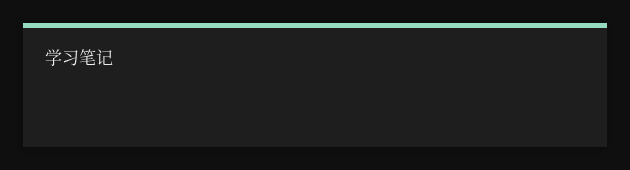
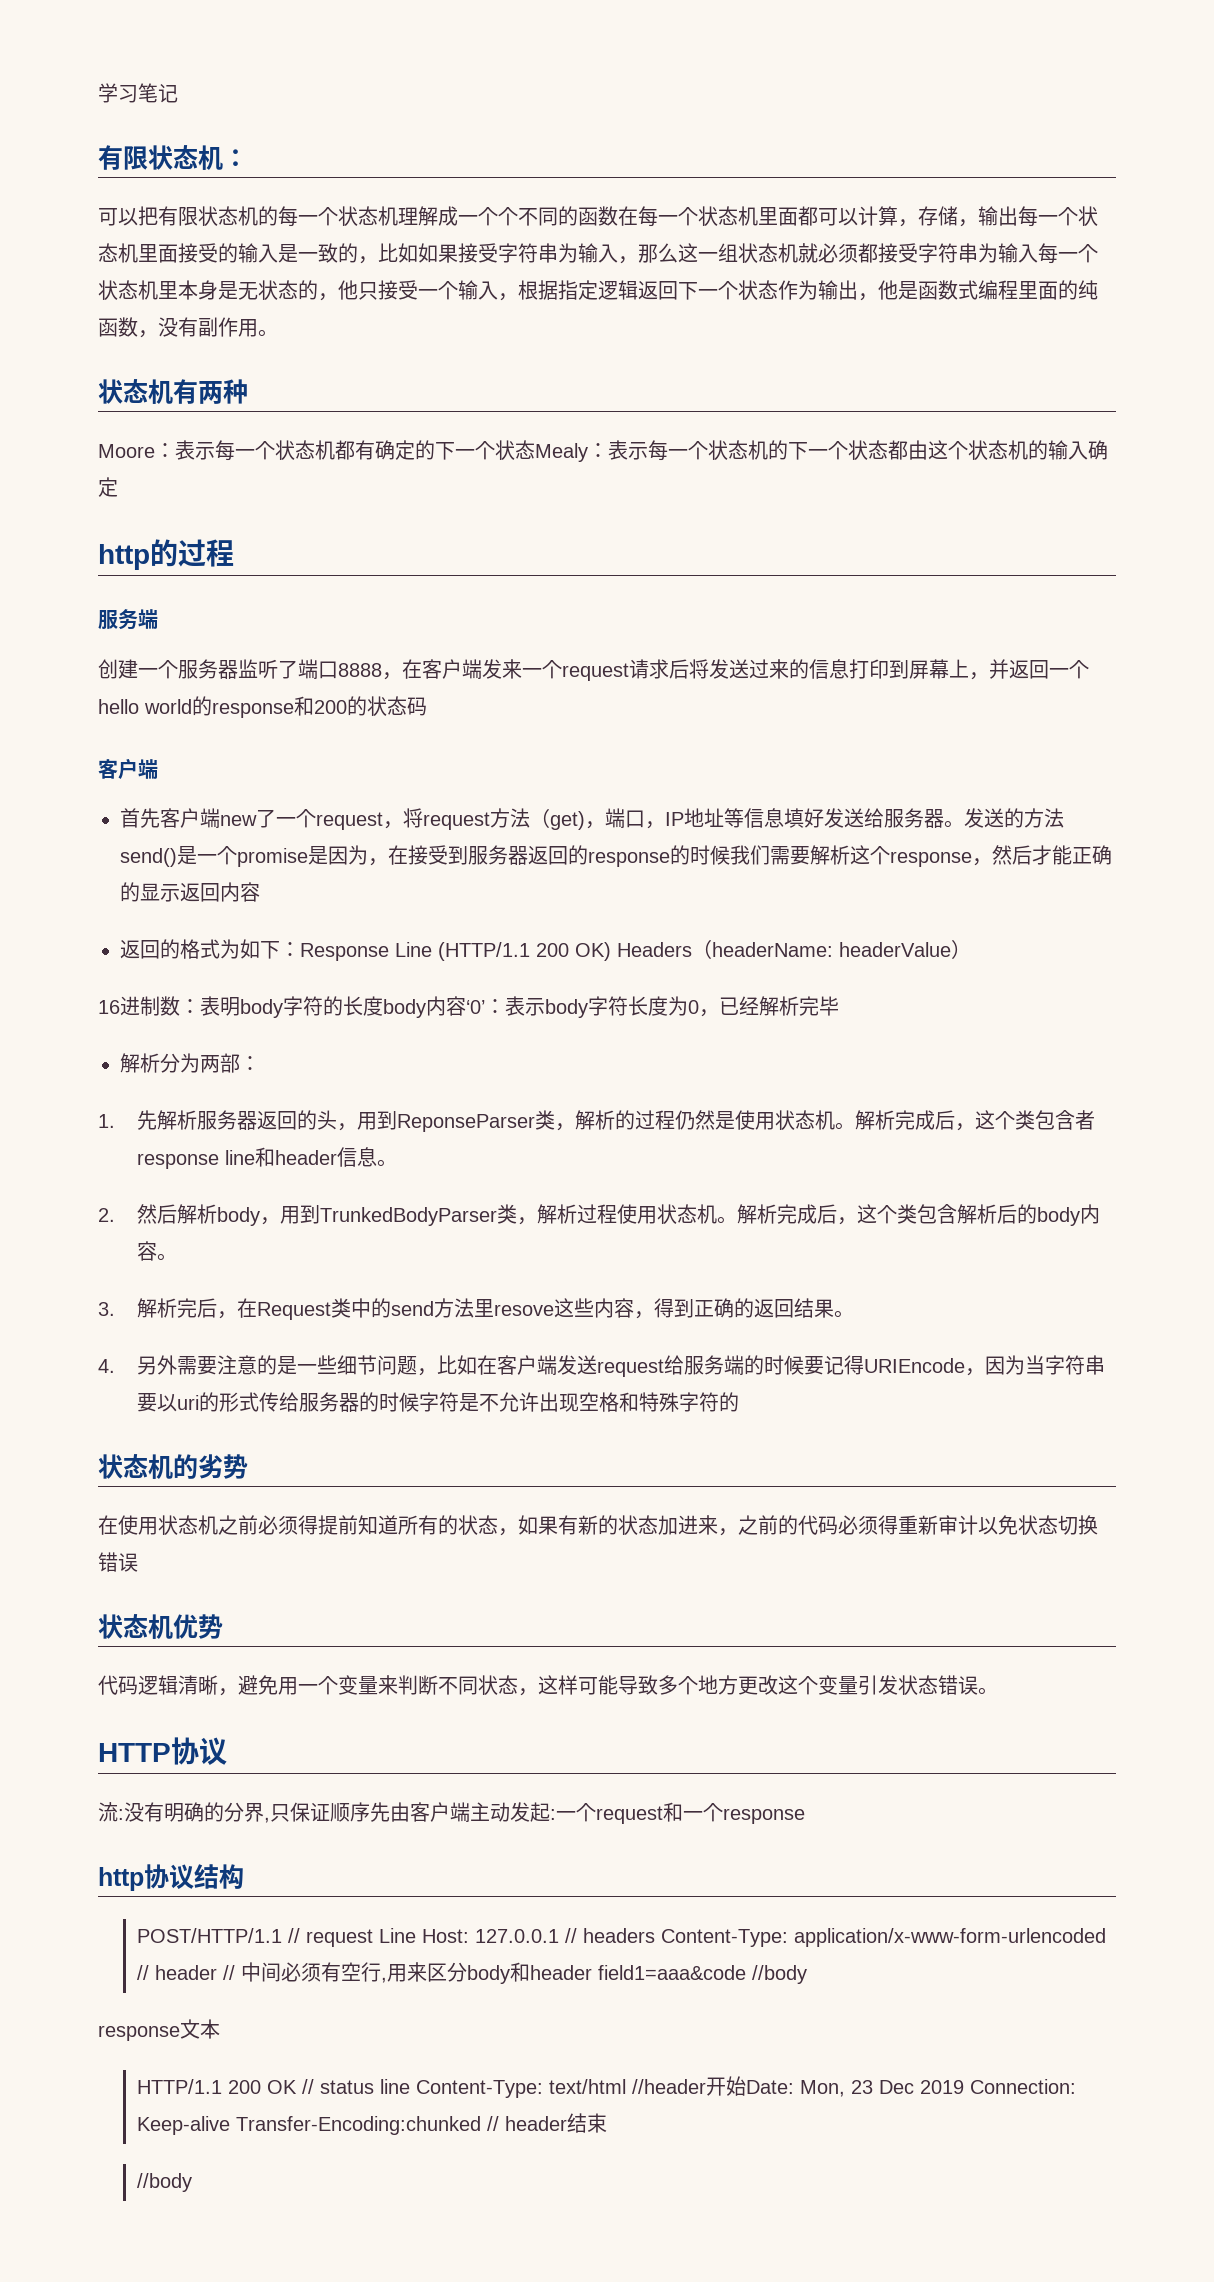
+ 有限状态机：
+ 可以把有限状态机的每一个状态机理解成一个个不同的函数在每一个状态机里面都可以计算，存储，输出每一个状态机里面接受的输入是一致的，比如如果接受字符串为输入，那么这一组状态机就必须都接受字符串为输入每一个状态机里本身是无状态的，他只接受一个输入，根据指定逻辑返回下一个状态作为输出，他是函数式编程里面的纯函数，没有副作用。
+ 状态机有两种
+ Moore：表示每一个状态机都有确定的下一个状态Mealy：表示每一个状态机的下一个状态都由这个状态机的输入确定
+ http的过程
+ 服务端
+ 创建一个服务器监听了端口8888，在客户端发来一个request请求后将发送过来的信息打印到屏幕上，并返回一个hello world的response和200的状态码
+ 客户端
+ 首先客户端new了一个request，将request方法（get)，端口，IP地址等信息填好发送给服务器。发送的方法send()是一个promise是因为，在接受到服务器返回的response的时候我们需要解析这个response，然后才能正确的显示返回内容
+ 返回的格式为如下：Response Line (HTTP/1.1 200 OK) Headers（headerName: headerValue）
+ 16进制数：表明body字符的长度body内容‘0’：表示body字符长度为0，已经解析完毕
+ 解析分为两部：
+ 1.先解析服务器返回的头，用到ReponseParser类，解析的过程仍然是使用状态机。解析完成后，这个类包含者response line和header信息。
+ 2.然后解析body，用到TrunkedBodyParser类，解析过程使用状态机。解析完成后，这个类包含解析后的body内容。
+ 3.解析完后，在Request类中的send方法里resove这些内容，得到正确的返回结果。
+ 4.另外需要注意的是一些细节问题，比如在客户端发送request给服务端的时候要记得URIEncode，因为当字符串要以uri的形式传给服务器的时候字符是不允许出现空格和特殊字符的
+ 状态机的劣势
+ 在使用状态机之前必须得提前知道所有的状态，如果有新的状态加进来，之前的代码必须得重新审计以免状态切换错误
+ 状态机优势
+ 代码逻辑清晰，避免用一个变量来判断不同状态，这样可能导致多个地方更改这个变量引发状态错误。
+ HTTP协议
+ 流:没有明确的分界,只保证顺序先由客户端主动发起:一个request和一个response
+ http协议结构
+ POST/HTTP/1.1 // request Line Host: 127.0.0.1 // headers Content-Type: application/x-www-form-urlencoded // header // 中间必须有空行,用来区分body和header field1=aaa&code //body
+ response文本
+ HTTP/1.1 200 OK // status line Content-Type: text/html //header开始Date: Mon, 23 Dec 2019 Connection: Keep-alive Transfer-Encoding:chunked // header结束
+ //body

